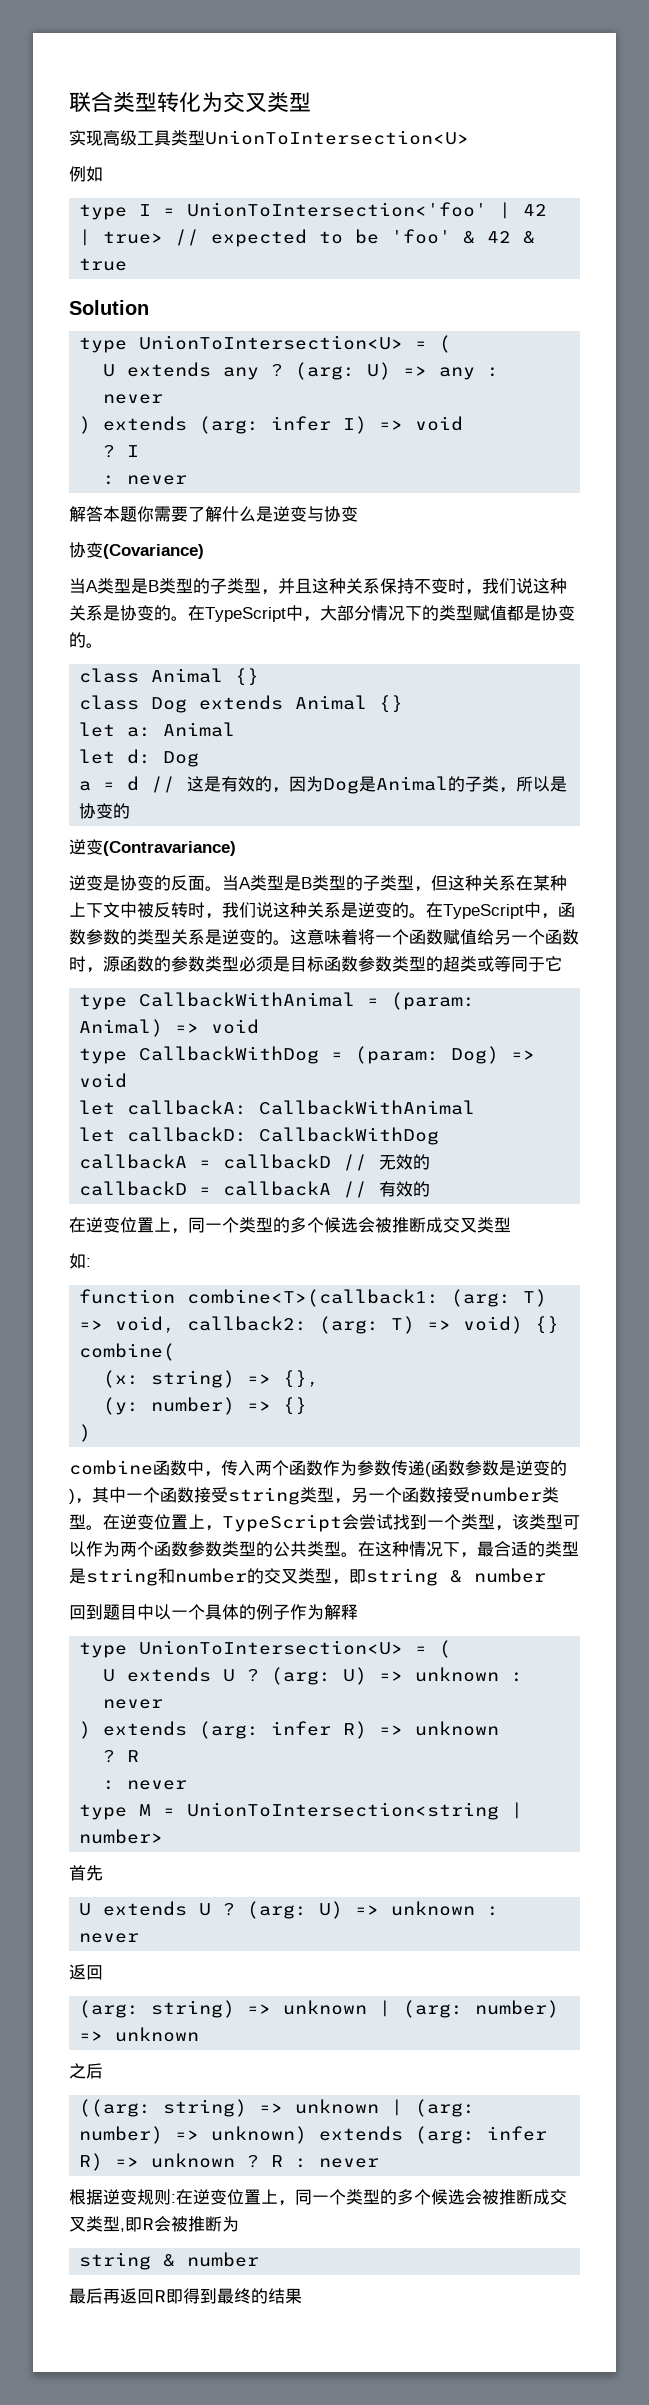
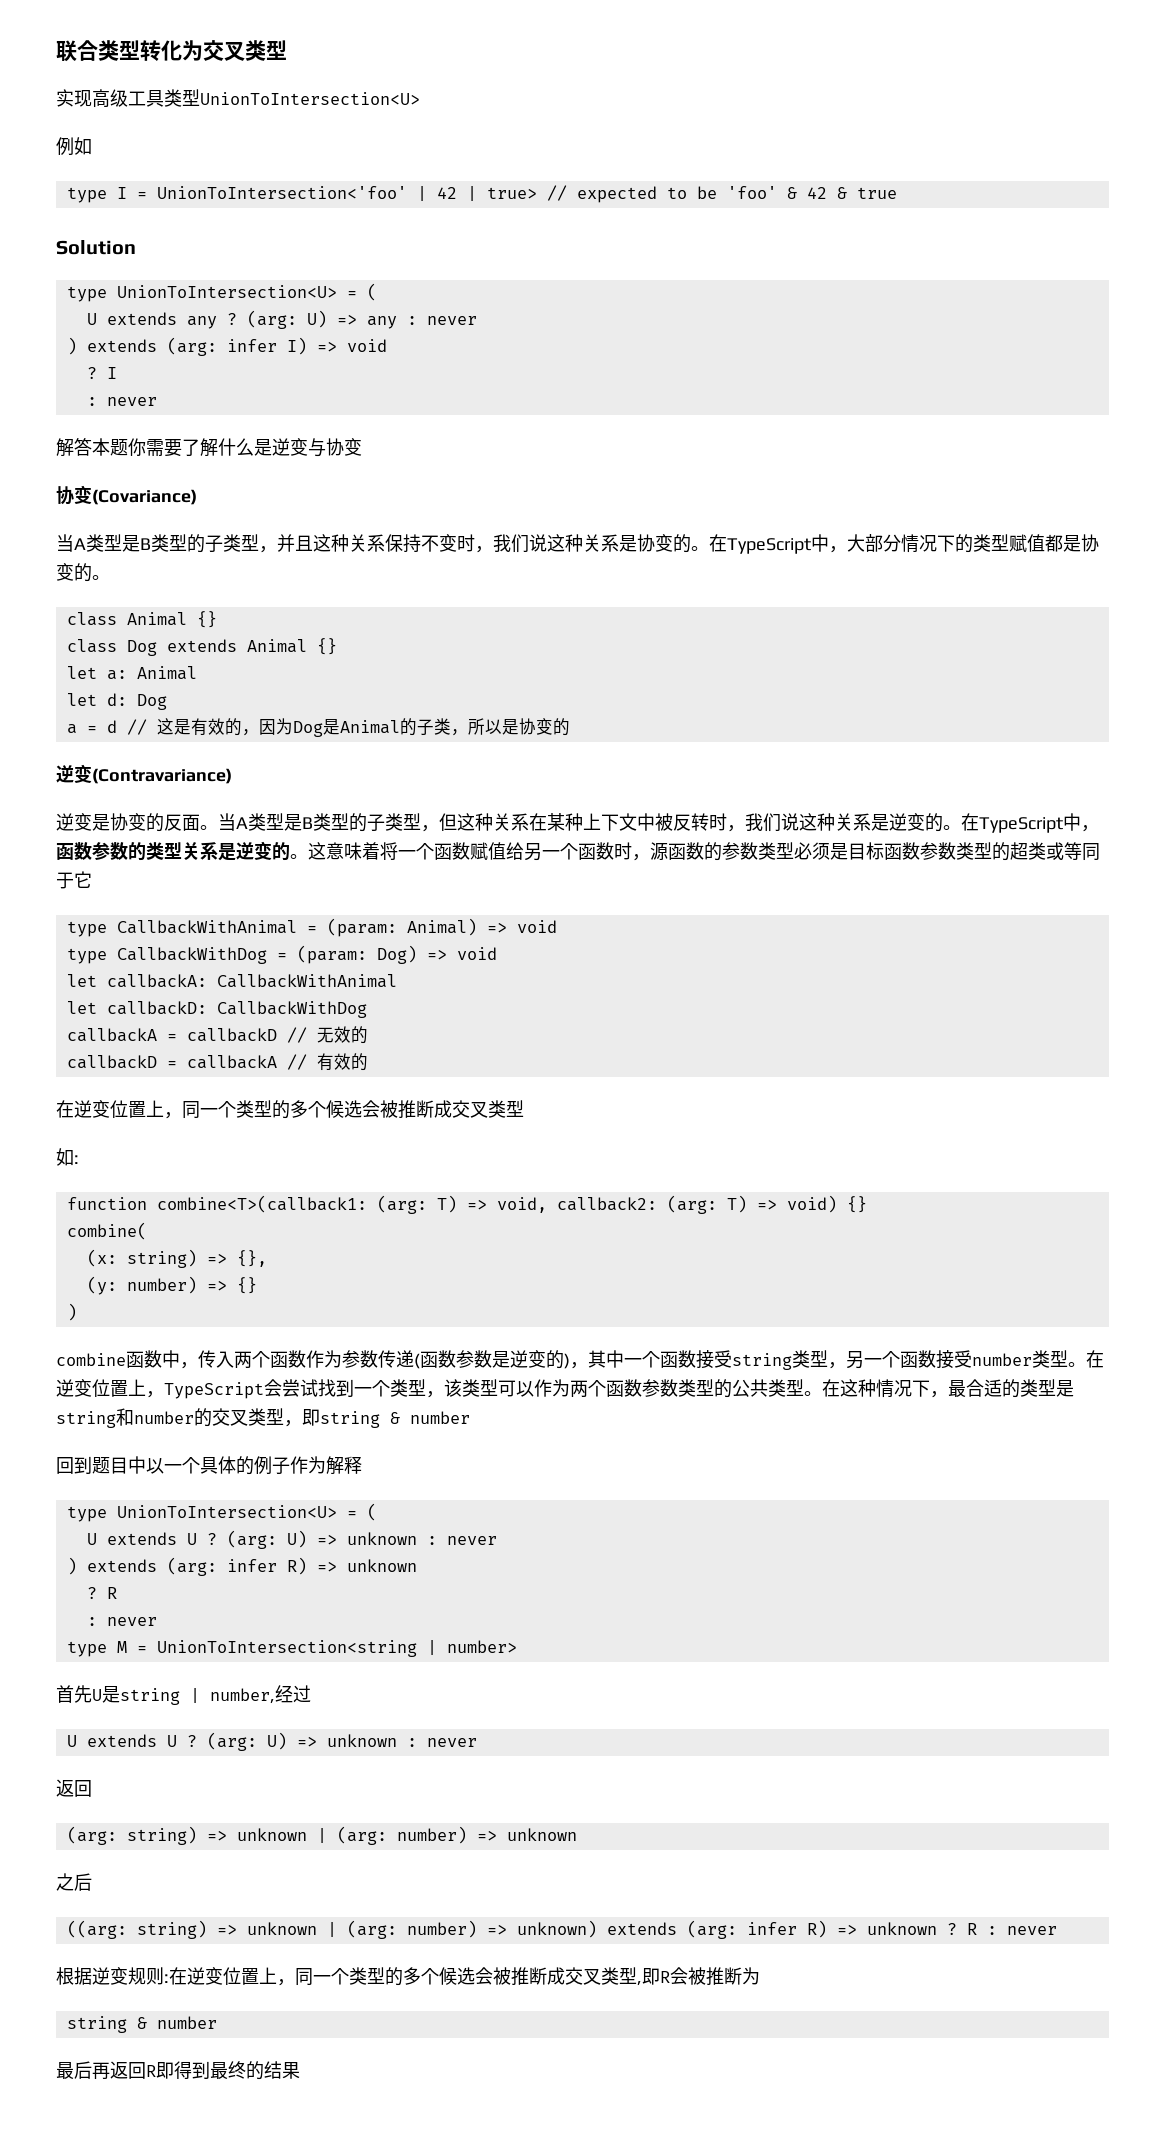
- 首先
+ 首先U是string | number,经过

